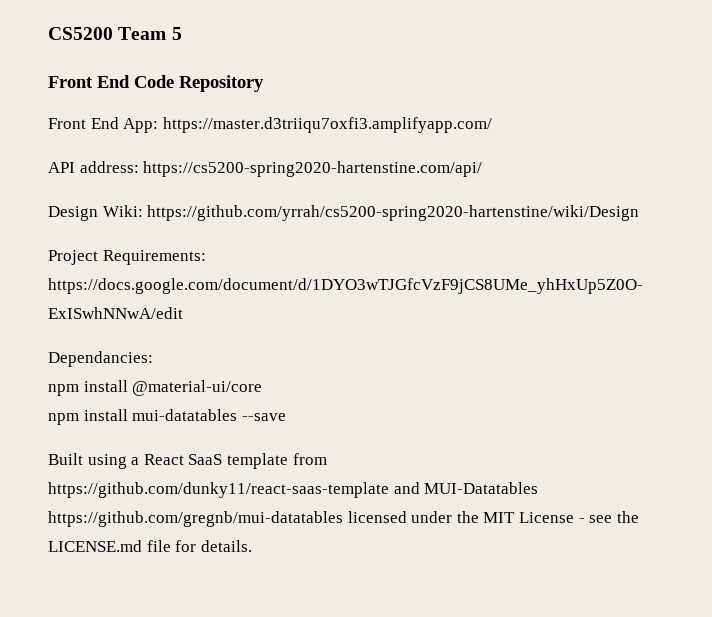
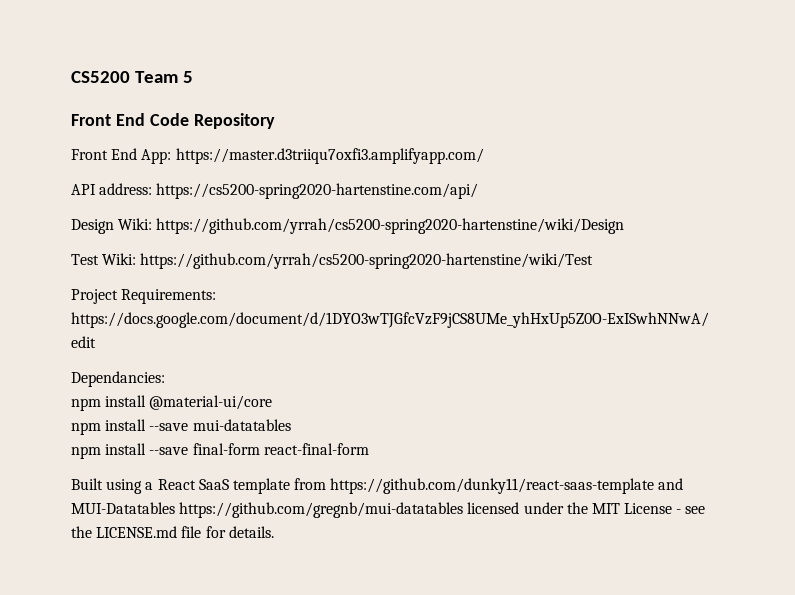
+ Test Wiki: https://github.com/yrrah/cs5200-spring2020-hartenstine/wiki/Test
- npm install mui-datatables --save
+ npm install --save mui-datatables
+ npm install --save final-form react-final-form

